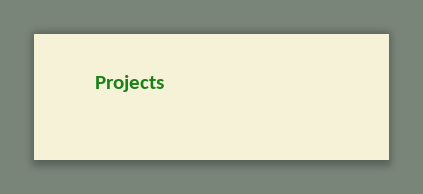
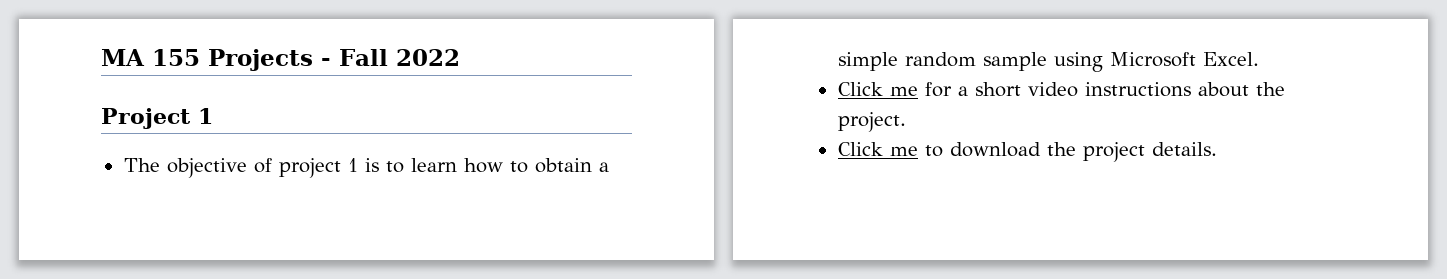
- Projects
+ MA 155 Projects - Fall 2022
+ Project 1
+ The objective of project 1 is to learn how to obtain a simple random sample using Microsoft Excel.
+ Click me for a short video instructions about the project.
+ Click me to download the project details.

